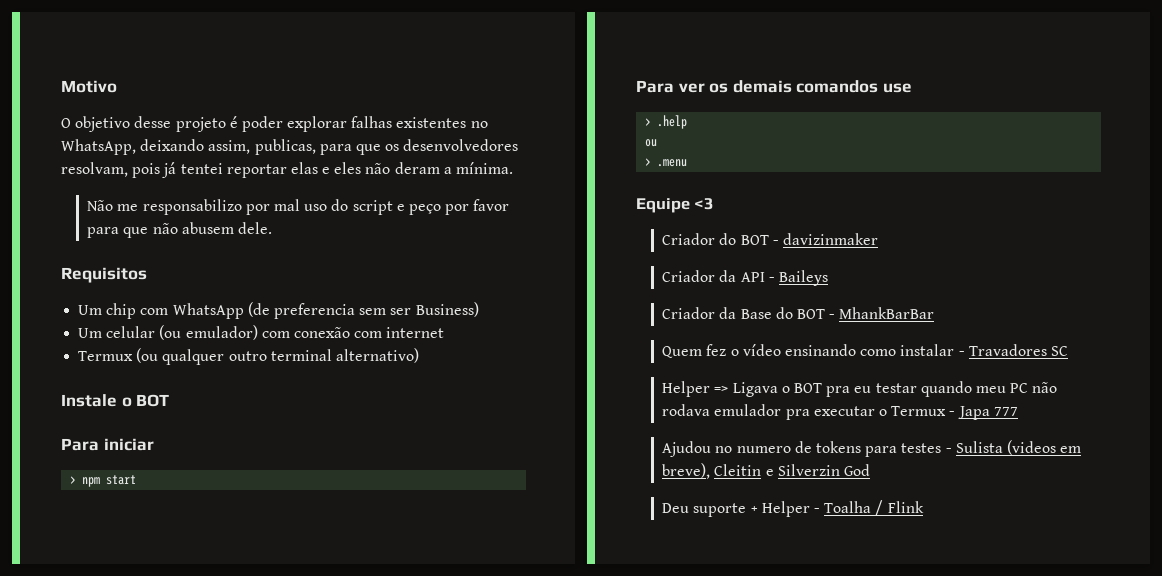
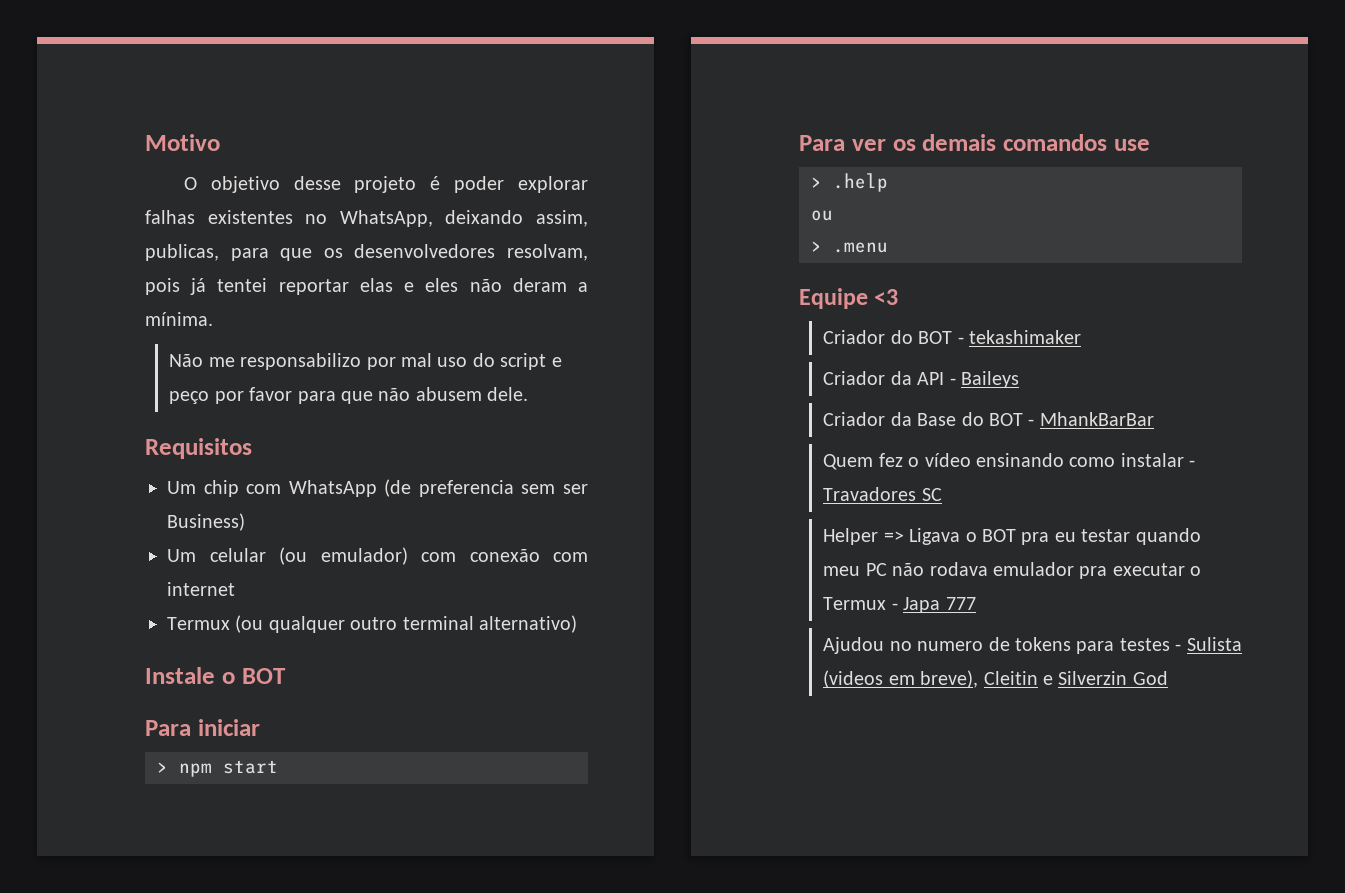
- Criador do BOT - davizinmaker
+ Criador do BOT - tekashimaker
- Deu suporte + Helper - Toalha / Flink

